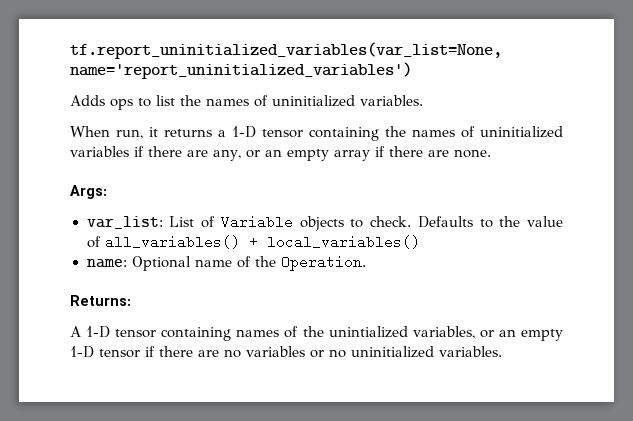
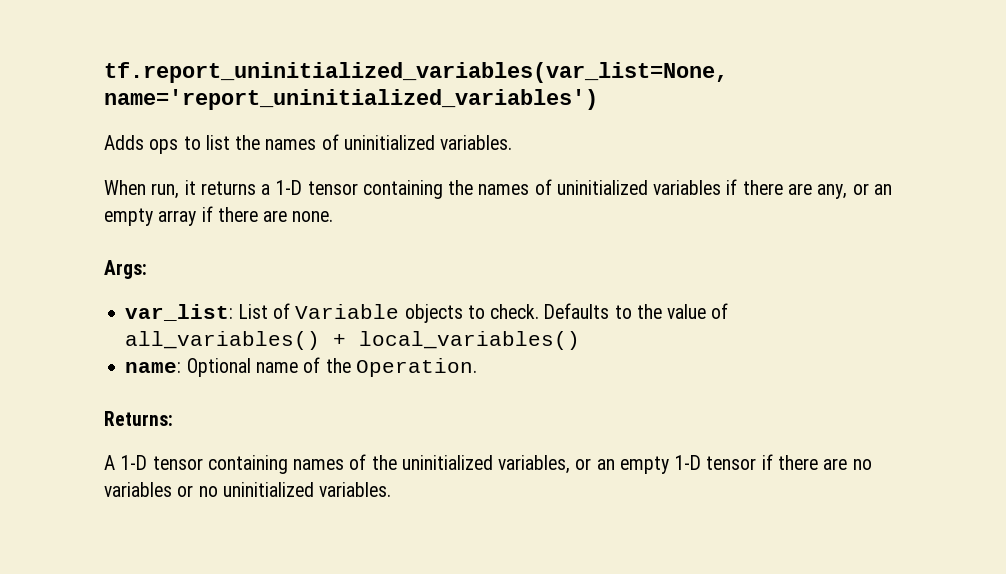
- A 1-D tensor containing names of the unintialized variables, or an empty 1-D tensor if there are no variables or no uninitialized variables.
+ A 1-D tensor containing names of the uninitialized variables, or an empty 1-D tensor if there are no variables or no uninitialized variables.

